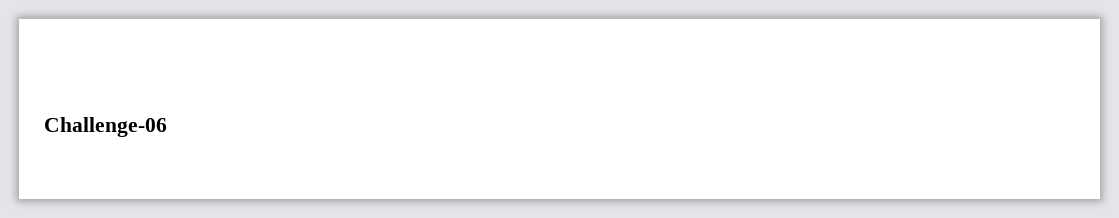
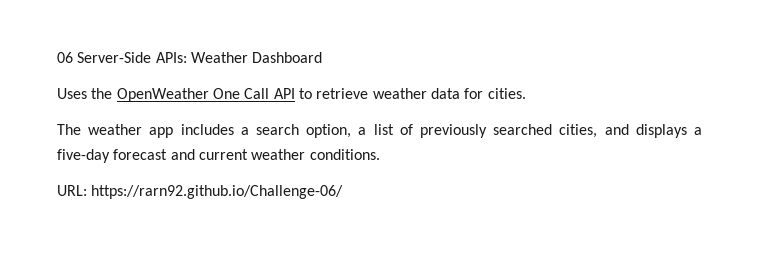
- Challenge-06
+ 06 Server-Side APIs: Weather Dashboard
+ Uses the OpenWeather One Call API to retrieve weather data for cities.
+ The weather app includes a search option, a list of previously searched cities, and displays a five-day forecast and current weather conditions.
+ URL: https://rarn92.github.io/Challenge-06/

